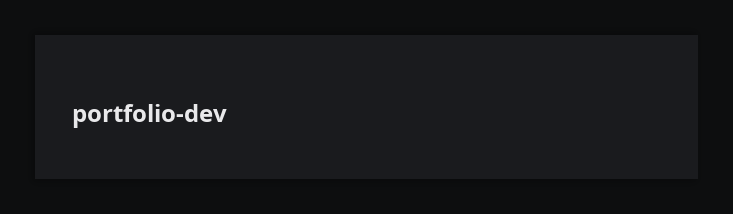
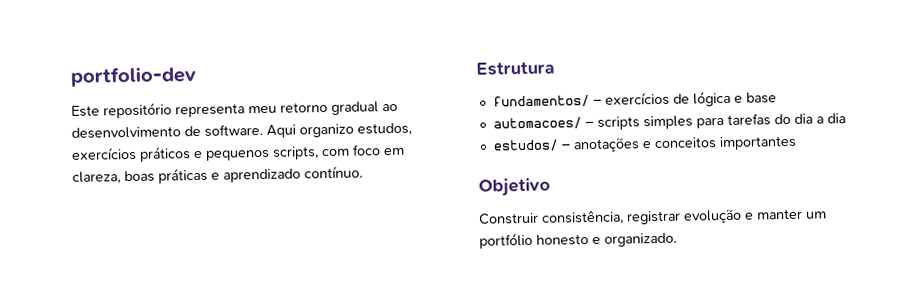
+ Este repositório representa meu retorno gradual ao desenvolvimento de software. Aqui organizo estudos, exercícios práticos e pequenos scripts, com foco em clareza, boas práticas e aprendizado contínuo.
+ Estrutura
+ fundamentos/ – exercícios de lógica e base
+ automacoes/ – scripts simples para tarefas do dia a dia
+ estudos/ – anotações e conceitos importantes
+ Objetivo
+ Construir consistência, registrar evolução e manter um portfólio honesto e organizado.

